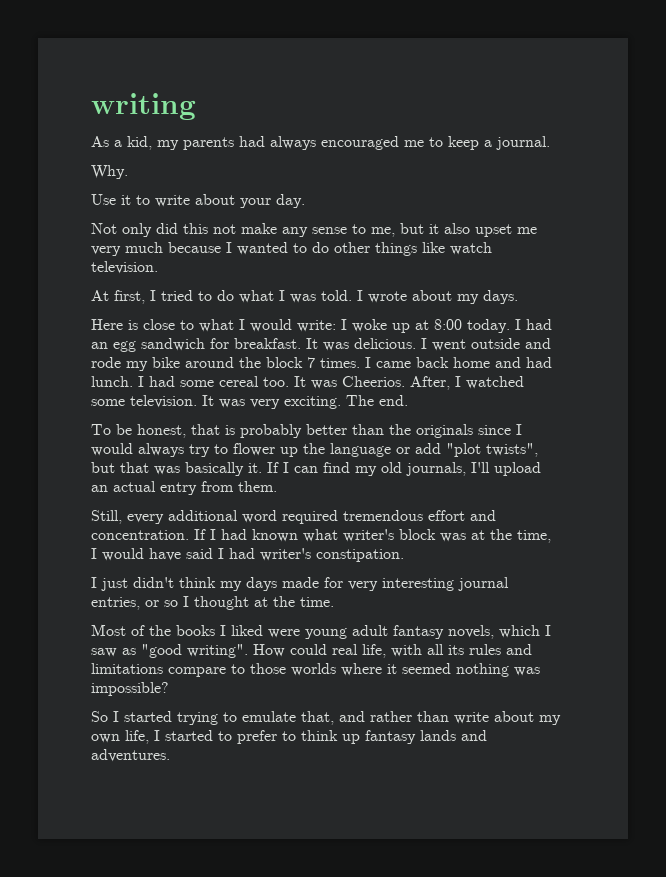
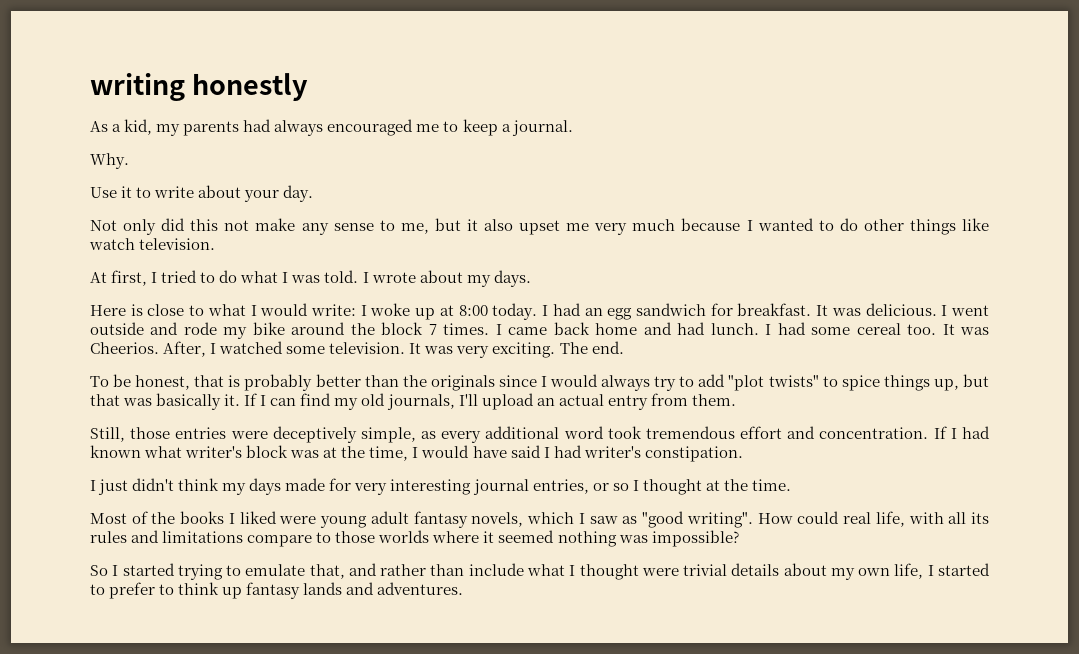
- writing
+ writing honestly
- To be honest, that is probably better than the originals since I would always try to flower up the language or add "plot twists", but that was basically it.
+ To be honest, that is probably better than the originals since I would always try to add "plot twists" to spice things up, but that was basically it.
- Still, every additional word required tremendous effort and concentration.
+ Still, those entries were deceptively simple, as every additional word took tremendous effort and concentration.
- So I started trying to emulate that, and rather than write about my own life, I started to prefer to think up fantasy lands and adventures.
+ So I started trying to emulate that, and rather than include what I thought were trivial details about my own life, I started to prefer to think up fantasy lands and adventures.

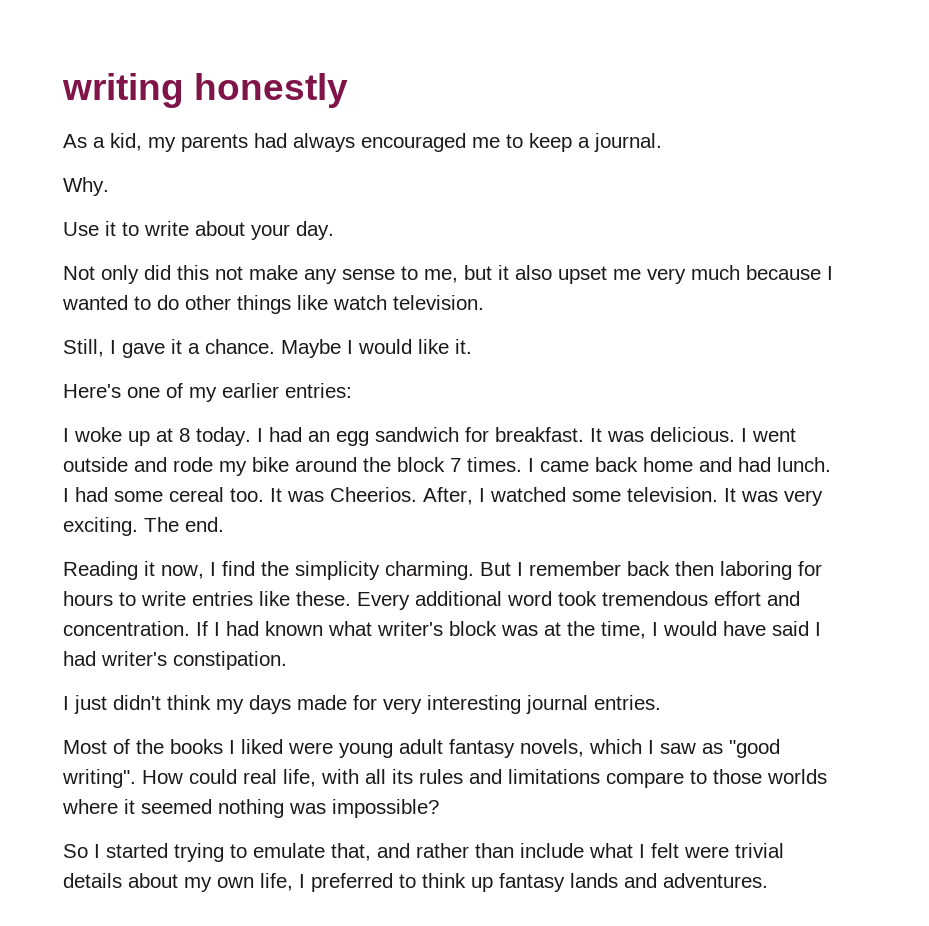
- At first, I tried to do what I was told. I wrote about my days.
- Here is close to what I would write: I woke up at 8:00 today.
+ Still, I gave it a chance. Maybe I would like it.
+ Here's one of my earlier entries:
+ I woke up at 8 today.
- To be honest, that is probably better than the originals since I would always try to add "plot twists" to spice things up, but that was basically it. If I can find my old journals, I'll upload an actual entry from them.
- Still, those entries were deceptively simple, as every additional word took tremendous effort and concentration.
+ Reading it now, I find the simplicity charming. But I remember back then laboring for hours to write entries like these. Every additional word took tremendous effort and concentration.
- I just didn't think my days made for very interesting journal entries, or so I thought at the time.
+ I just didn't think my days made for very interesting journal entries.
- So I started trying to emulate that, and rather than include what I thought were trivial details about my own life, I started to prefer to think up fantasy lands and adventures.
+ So I started trying to emulate that, and rather than include what I felt were trivial details about my own life, I preferred to think up fantasy lands and adventures.

